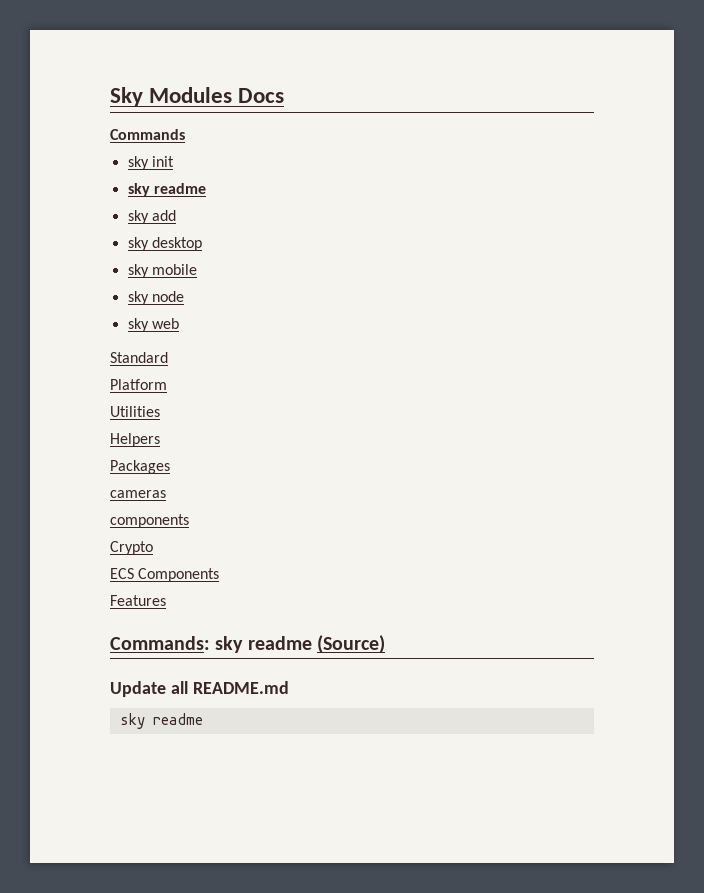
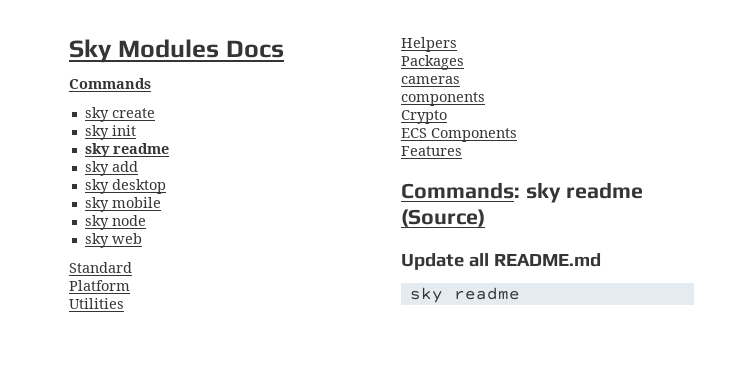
+ sky create

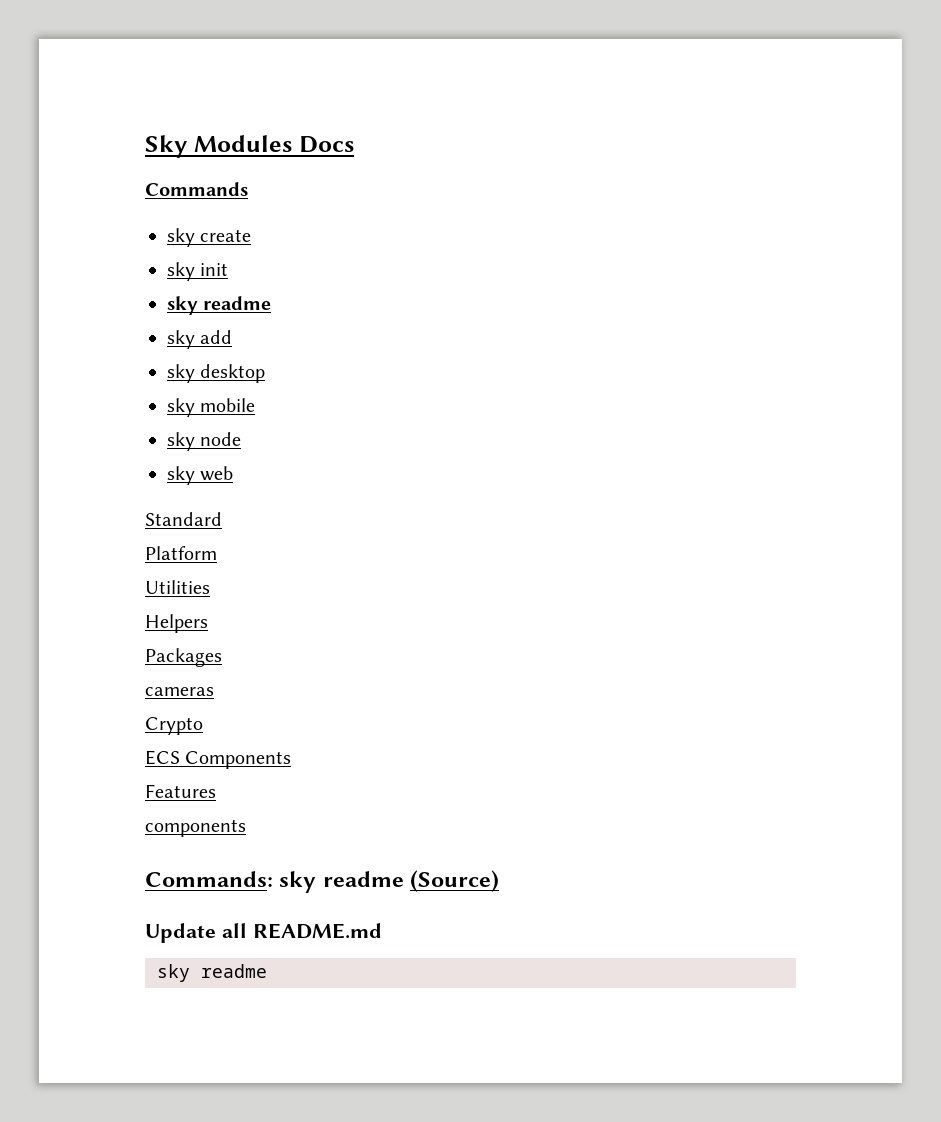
- components
+ components

